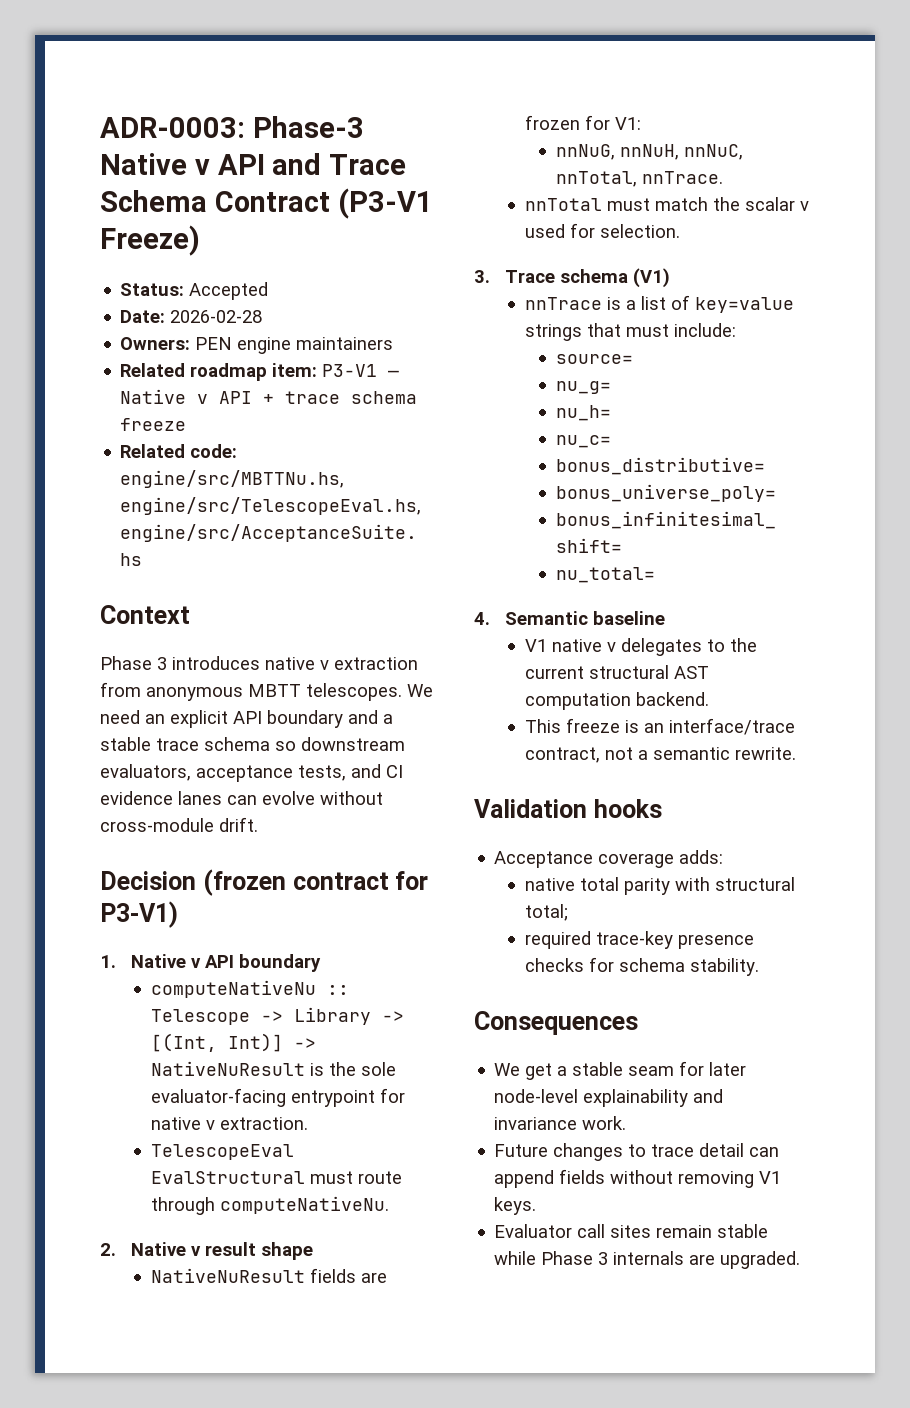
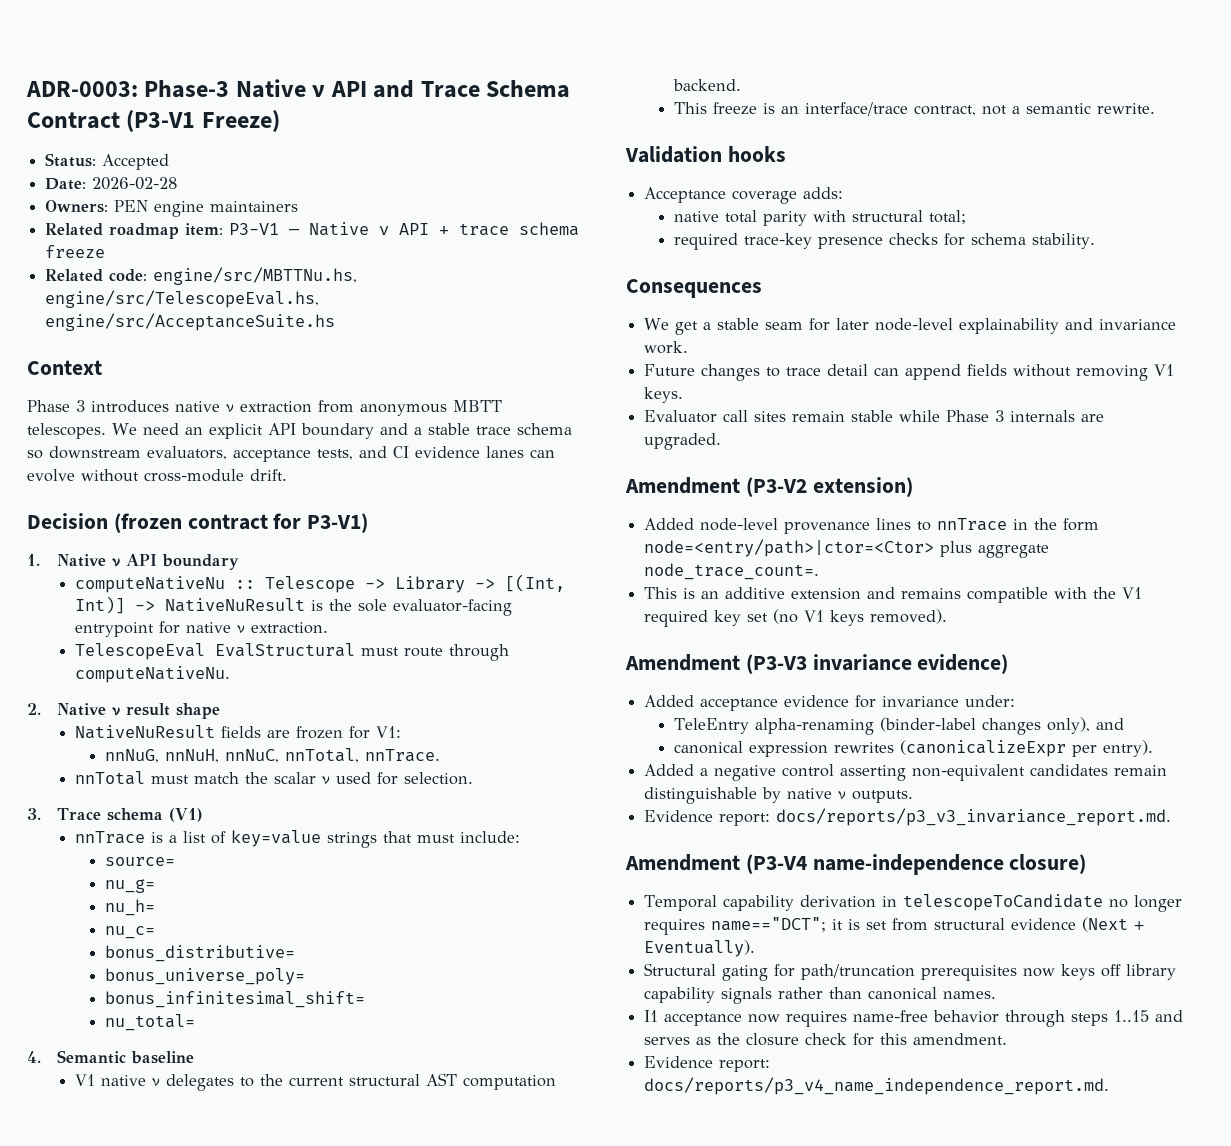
+ Amendment (P3-V2 extension)
+ Added node-level provenance lines to nnTrace in the form node=<entry/path>|ctor=<Ctor> plus aggregate node_trace_count=.
+ This is an additive extension and remains compatible with the V1 required key set (no V1 keys removed).
+ Amendment (P3-V3 invariance evidence)
+ Added acceptance evidence for invariance under:
+ TeleEntry alpha-renaming (binder-label changes only), and
+ canonical expression rewrites (canonicalizeExpr per entry).
+ Added a negative control asserting non-equivalent candidates remain distinguishable by native ν outputs.
+ Evidence report: docs/reports/p3_v3_invariance_report.md.
+ Amendment (P3-V4 name-independence closure)
+ Temporal capability derivation in telescopeToCandidate no longer requires name=="DCT"; it is set from structural evidence (Next + Eventually).
+ Structural gating for path/truncation prerequisites now keys off library capability signals rather than canonical names.
+ I1 acceptance now requires name-free behavior through steps 1..15 and serves as the closure check for this amendment.
+ Evidence report: docs/reports/p3_v4_name_independence_report.md.

